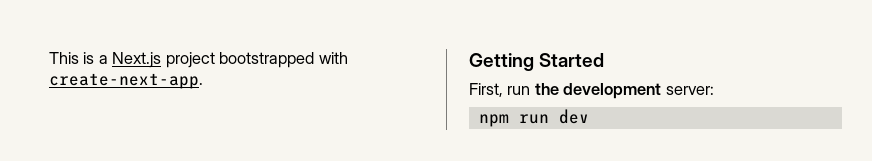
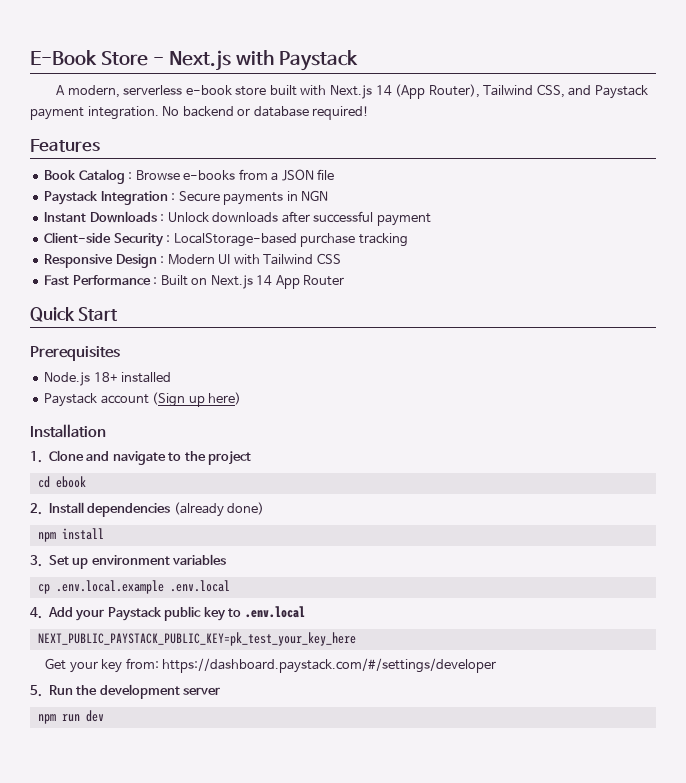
- This is a Next.js project bootstrapped with create-next-app.
- Getting Started
- First, run the development server:
+ E-Book Store - Next.js with Paystack
+ A modern, serverless e-book store built with Next.js 14 (App Router), Tailwind CSS, and Paystack payment integration. No backend or database required!
+ Features
+ Book Catalog : Browse e-books from a JSON file
+ Paystack Integration : Secure payments in NGN
+ Instant Downloads : Unlock downloads after successful payment
+ Client-side Security : LocalStorage-based purchase tracking
+ Responsive Design : Modern UI with Tailwind CSS
+ Fast Performance : Built on Next.js 14 App Router
+ Quick Start
+ Prerequisites
+ Node.js 18+ installed
+ Paystack account (Sign up here)
+ Installation
+ 1. Clone and navigate to the project
+ cd ebook
+ 2. Install dependencies (already done)
+ npm install
+ 3. Set up environment variables
+ cp .env.local.example .env.local
+ 4. Add your Paystack public key to .env.local
+ NEXT_PUBLIC_PAYSTACK_PUBLIC_KEY=pk_test_your_key_here
+ Get your key from: https://dashboard.paystack.com/#/settings/developer
+ 5. Run the development server

